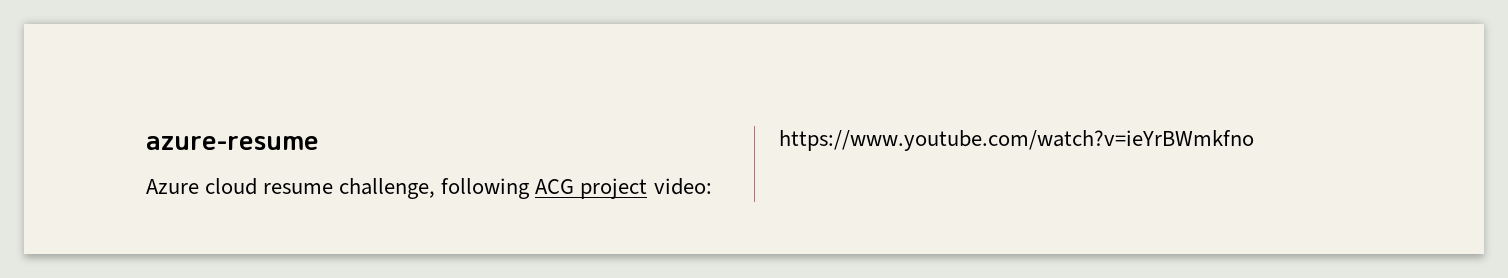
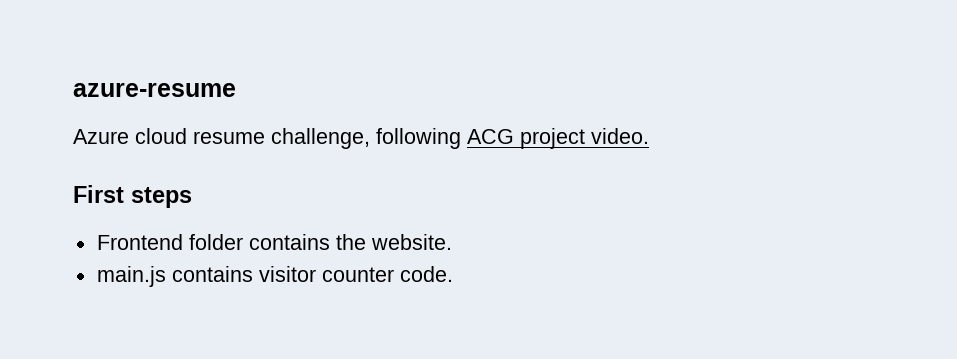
- Azure cloud resume challenge, following ACG project video: https://www.youtube.com/watch?v=ieYrBWmkfno
+ Azure cloud resume challenge, following ACG project video.
+ First steps
+ Frontend folder contains the website.
+ main.js contains visitor counter code.

